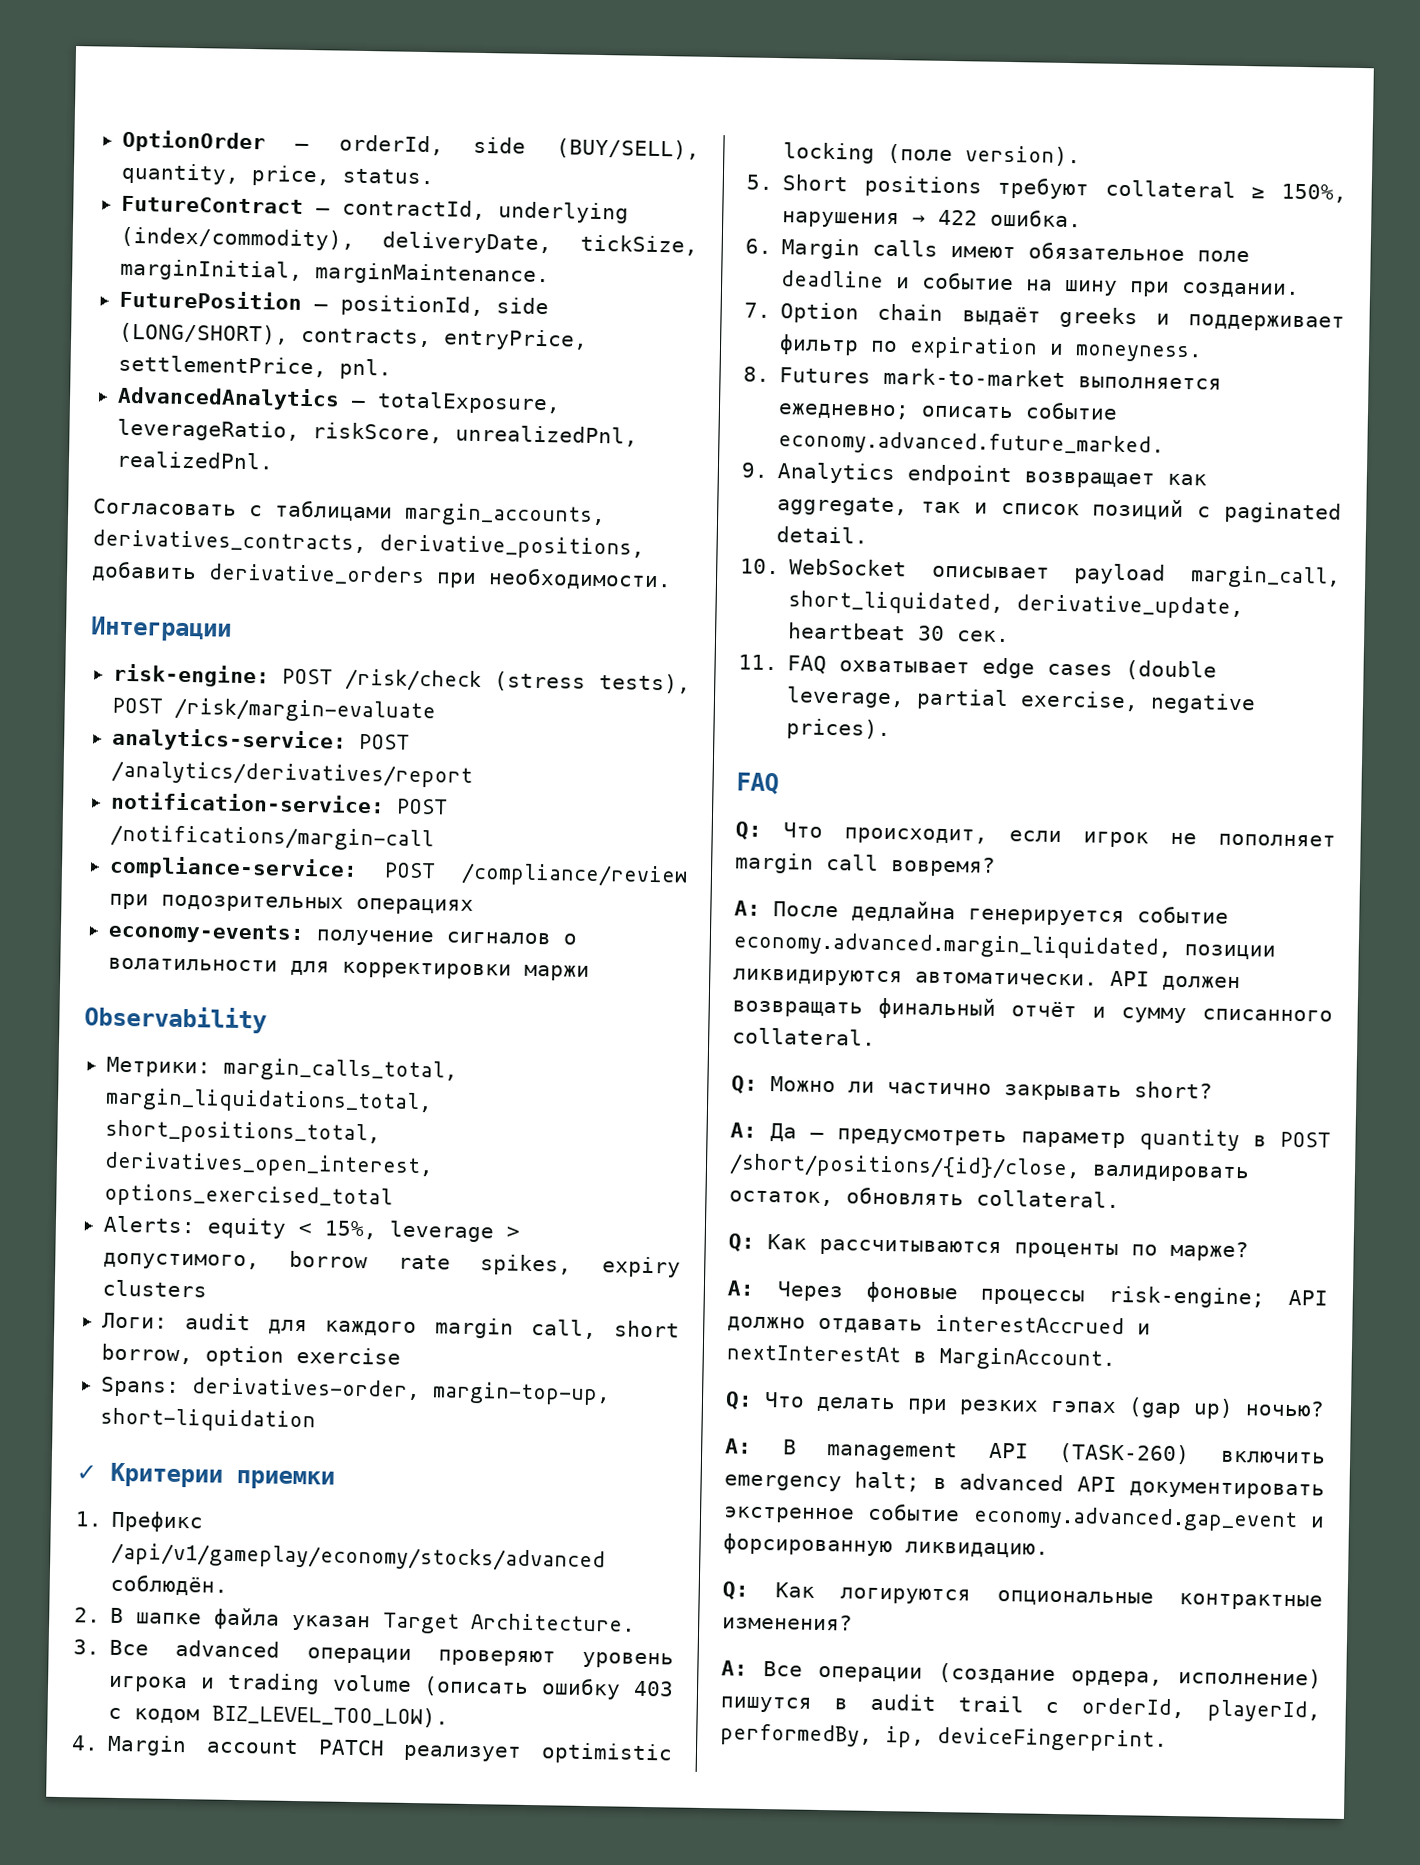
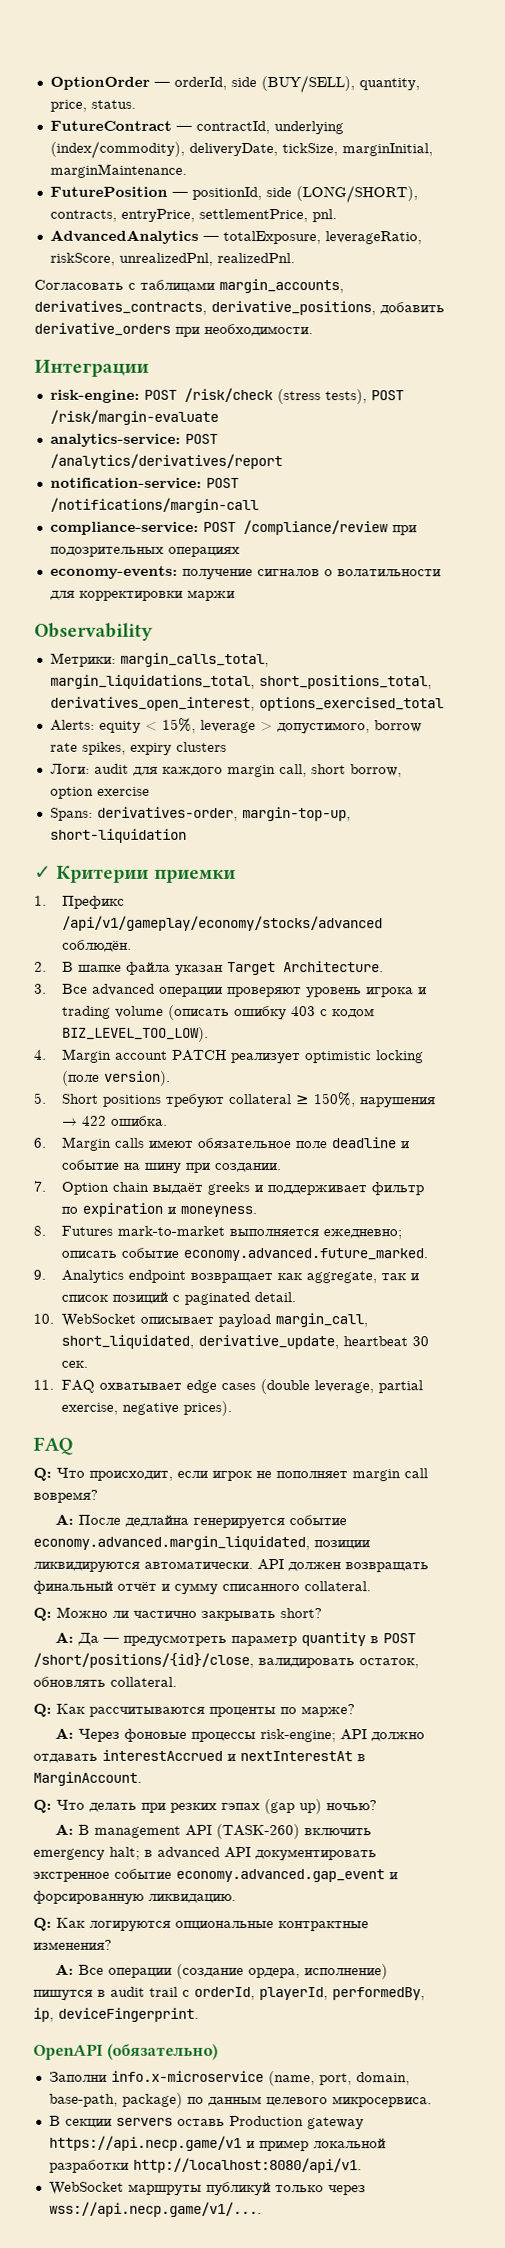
+ OpenAPI (обязательно)
+ Заполни info.x-microservice (name, port, domain, base-path, package) по данным целевого микросервиса.
+ В секции servers оставь Production gateway https://api.necp.game/v1 и пример локальной разработки http://localhost:8080/api/v1.
+ WebSocket маршруты публикуй только через wss://api.necp.game/v1/....

